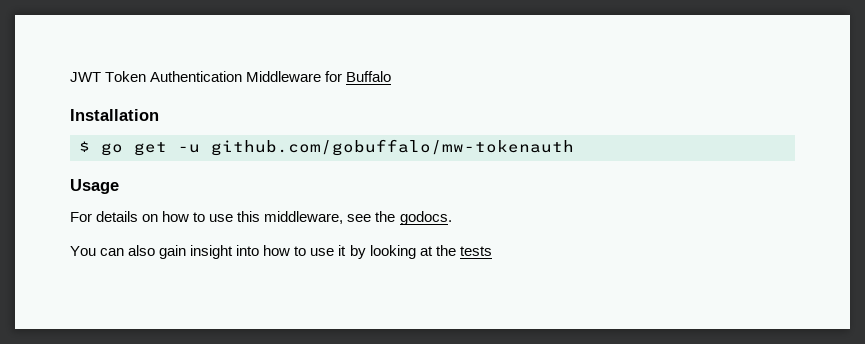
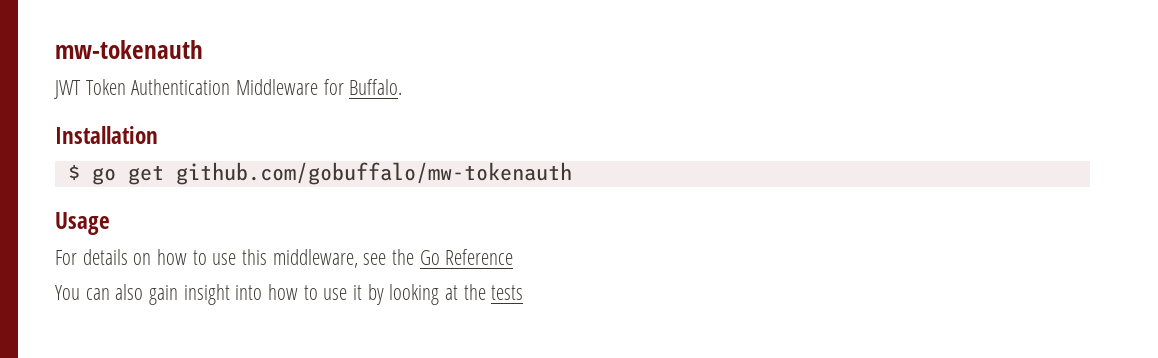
+ mw-tokenauth
- JWT Token Authentication Middleware for Buffalo
+ JWT Token Authentication Middleware for Buffalo.
- $ go get -u github.com/gobuffalo/mw-tokenauth
+ $ go get github.com/gobuffalo/mw-tokenauth
- For details on how to use this middleware, see the godocs.
+ For details on how to use this middleware, see the Go Reference

